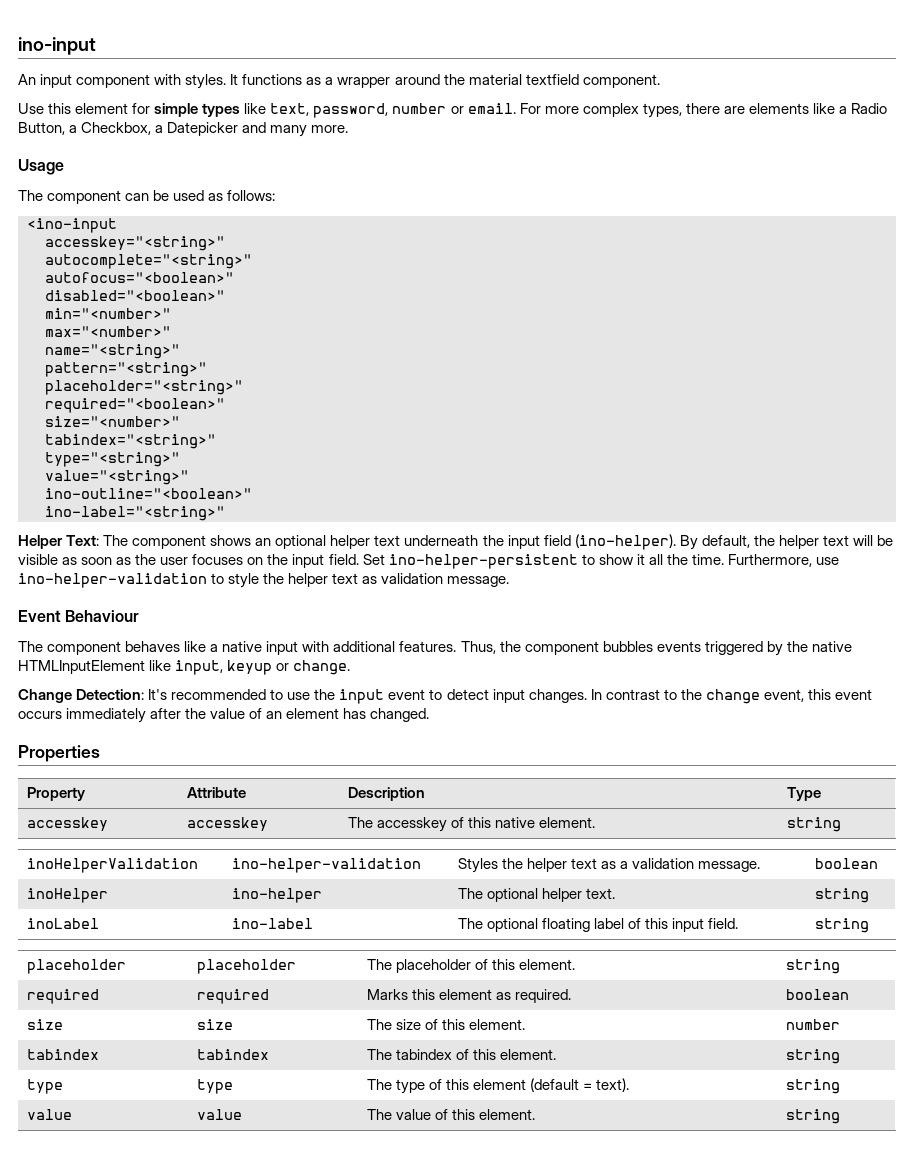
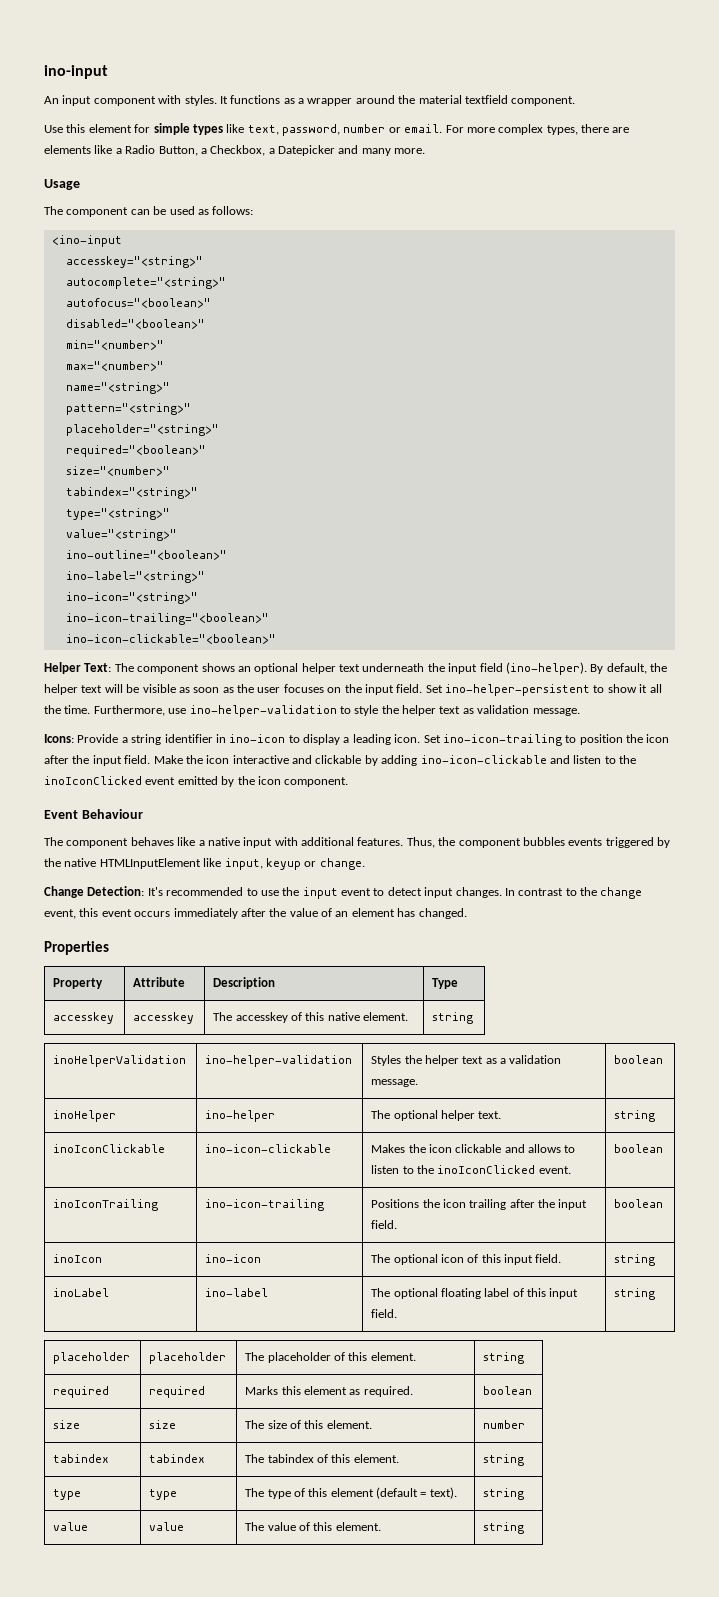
+ ino-icon="<string>"
+ ino-icon-trailing="<boolean>"
+ ino-icon-clickable="<boolean>"
+ Icons: Provide a string identifier in ino-icon to display a leading icon. Set ino-icon-trailing to position the icon after the input field. Make the icon interactive and clickable by adding ino-icon-clickable and listen to the inoIconClicked event emitted by the icon component.
+ inoIconClickable | ino-icon-clickable | Makes the icon clickable and allows to listen to the inoIconClicked event. | boolean
+ inoIconTrailing | ino-icon-trailing | Positions the icon trailing after the input field. | boolean
+ inoIcon | ino-icon | The optional icon of this input field. | string

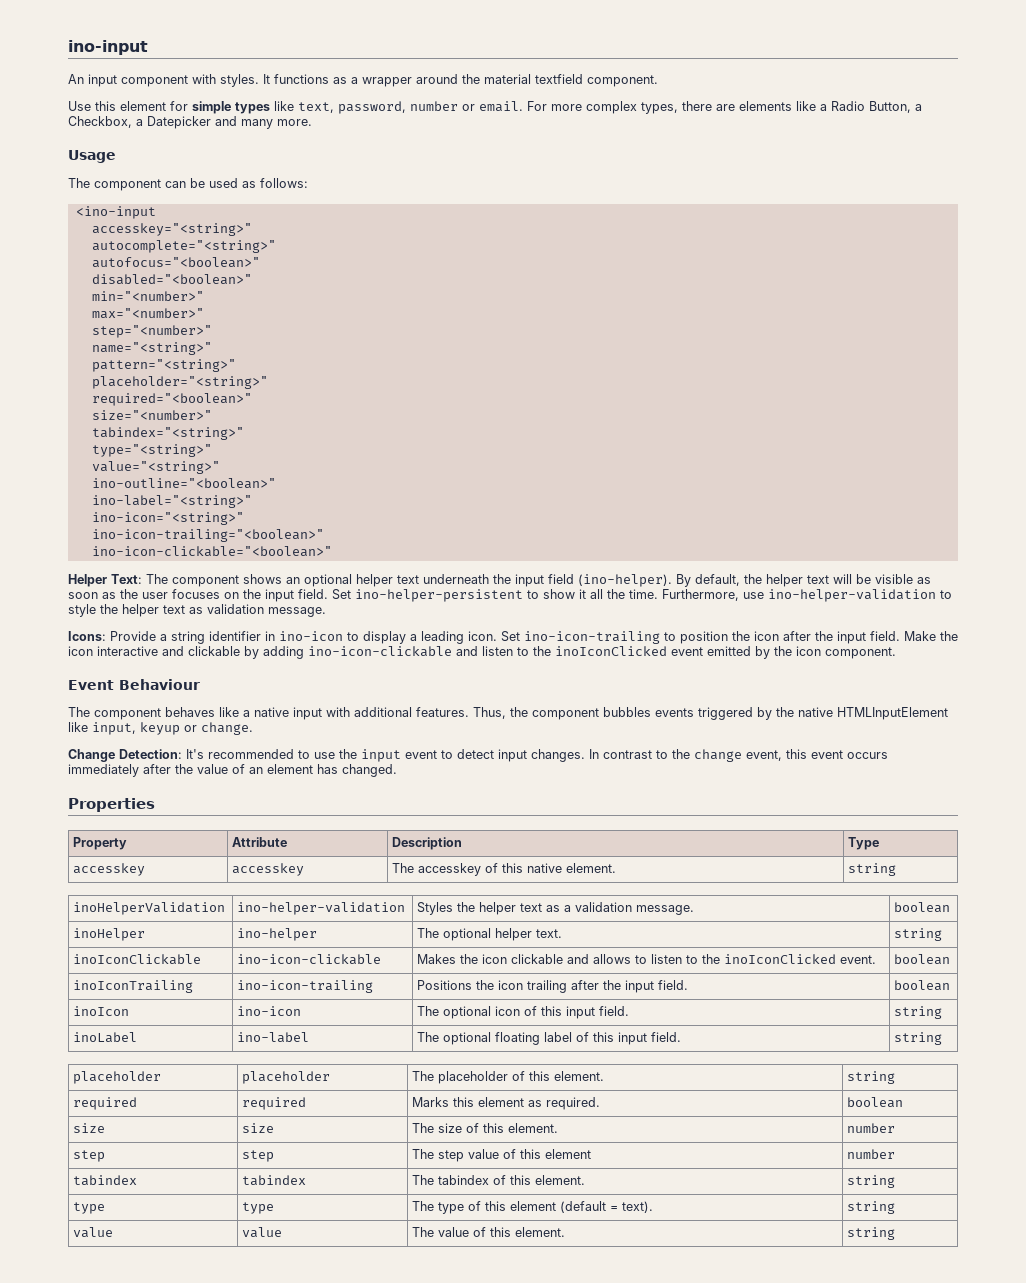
+ step="<number>"
+ step | step | The step value of this element | number

